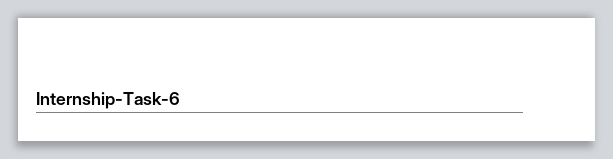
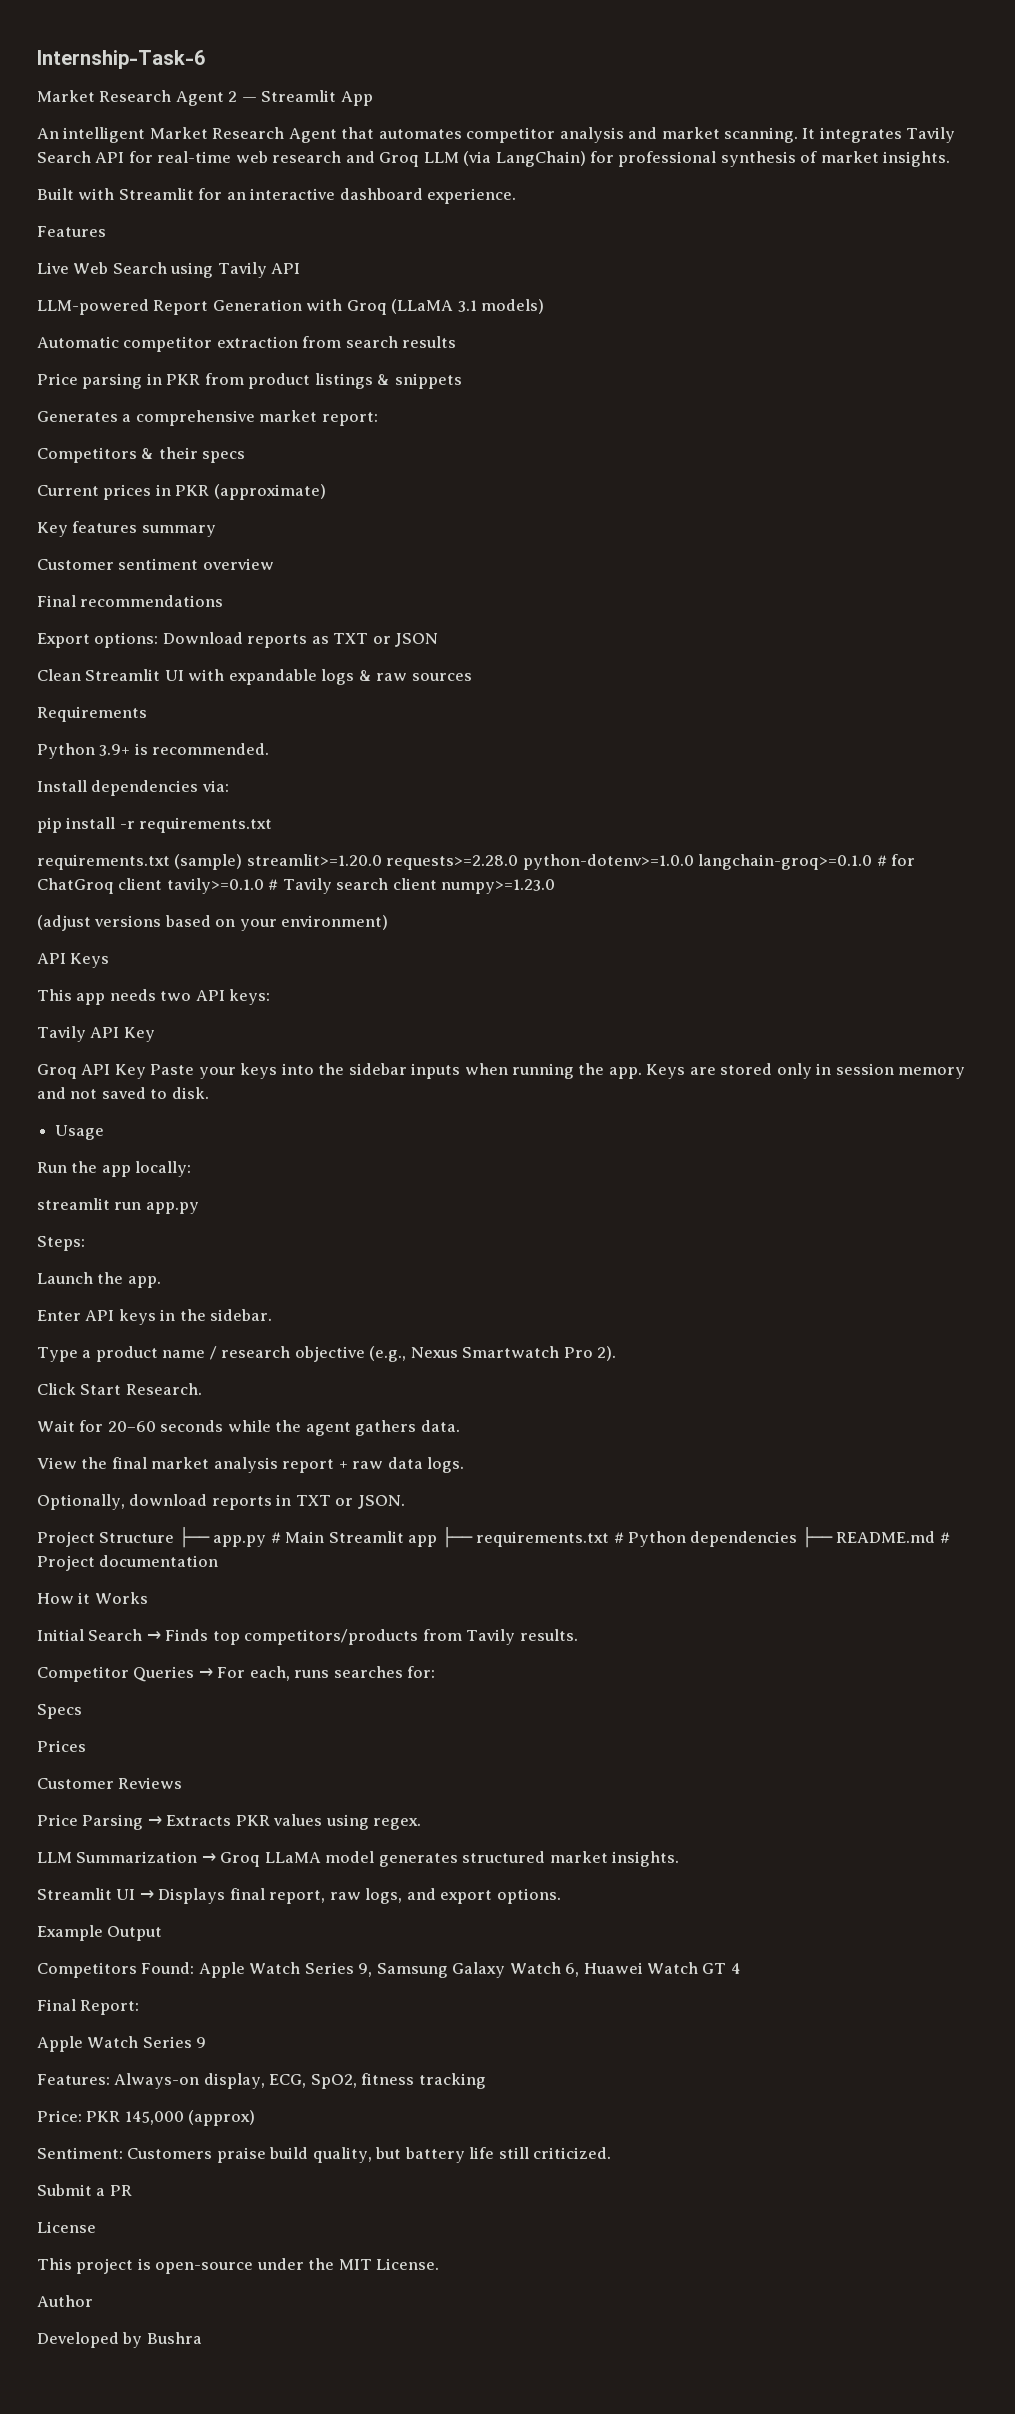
+ Market Research Agent 2 — Streamlit App
+ An intelligent Market Research Agent that automates competitor analysis and market scanning. It integrates Tavily Search API for real-time web research and Groq LLM (via LangChain) for professional synthesis of market insights.
+ Built with Streamlit for an interactive dashboard experience.
+ Features
+ Live Web Search using Tavily API
+ LLM-powered Report Generation with Groq (LLaMA 3.1 models)
+ Automatic competitor extraction from search results
+ Price parsing in PKR from product listings & snippets
+ Generates a comprehensive market report:
+ Competitors & their specs
+ Current prices in PKR (approximate)
+ Key features summary
+ Customer sentiment overview
+ Final recommendations
+ Export options: Download reports as TXT or JSON
+ Clean Streamlit UI with expandable logs & raw sources
+ Requirements
+ Python 3.9+ is recommended.
+ Install dependencies via:
+ pip install -r requirements.txt
+ requirements.txt (sample) streamlit>=1.20.0 requests>=2.28.0 python-dotenv>=1.0.0 langchain-groq>=0.1.0 # for ChatGroq client tavily>=0.1.0 # Tavily search client numpy>=1.23.0
+ (adjust versions based on your environment)
+ API Keys
+ This app needs two API keys:
+ Tavily API Key
+ Groq API Key Paste your keys into the sidebar inputs when running the app. Keys are stored only in session memory and not saved to disk.
+ Usage
+ Run the app locally:
+ streamlit run app.py
+ Steps:
+ Launch the app.
+ Enter API keys in the sidebar.
+ Type a product name / research objective (e.g., Nexus Smartwatch Pro 2).
+ Click Start Research.
+ Wait for 20–60 seconds while the agent gathers data.
+ View the final market analysis report + raw data logs.
+ Optionally, download reports in TXT or JSON.
+ Project Structure ├── app.py # Main Streamlit app ├── requirements.txt # Python dependencies ├── README.md # Project documentation
+ How it Works
+ Initial Search → Finds top competitors/products from Tavily results.
+ Competitor Queries → For each, runs searches for:
+ Specs
+ Prices
+ Customer Reviews
+ Price Parsing → Extracts PKR values using regex.
+ LLM Summarization → Groq LLaMA model generates structured market insights.
+ Streamlit UI → Displays final report, raw logs, and export options.
+ Example Output
+ Competitors Found: Apple Watch Series 9, Samsung Galaxy Watch 6, Huawei Watch GT 4
+ Final Report:
+ Apple Watch Series 9
+ Features: Always-on display, ECG, SpO2, fitness tracking
+ Price: PKR 145,000 (approx)
+ Sentiment: Customers praise build quality, but battery life still criticized.
+ Submit a PR
+ License
+ This project is open-source under the MIT License.
+ Author
+ Developed by Bushra

